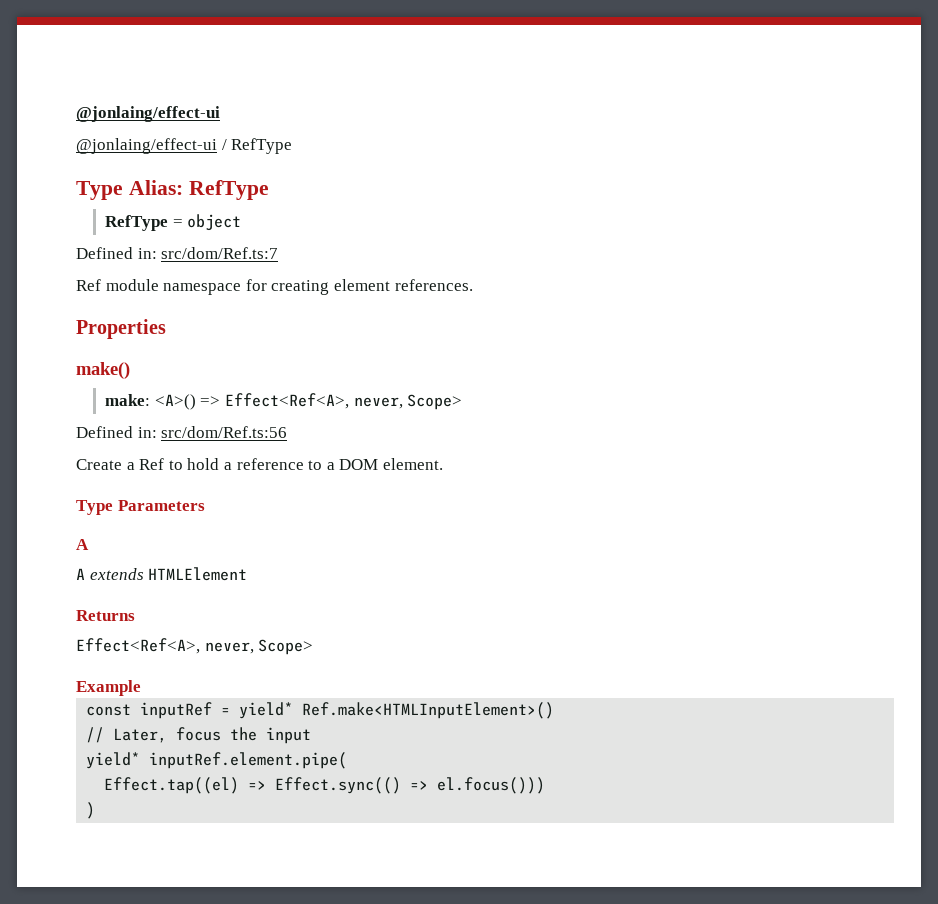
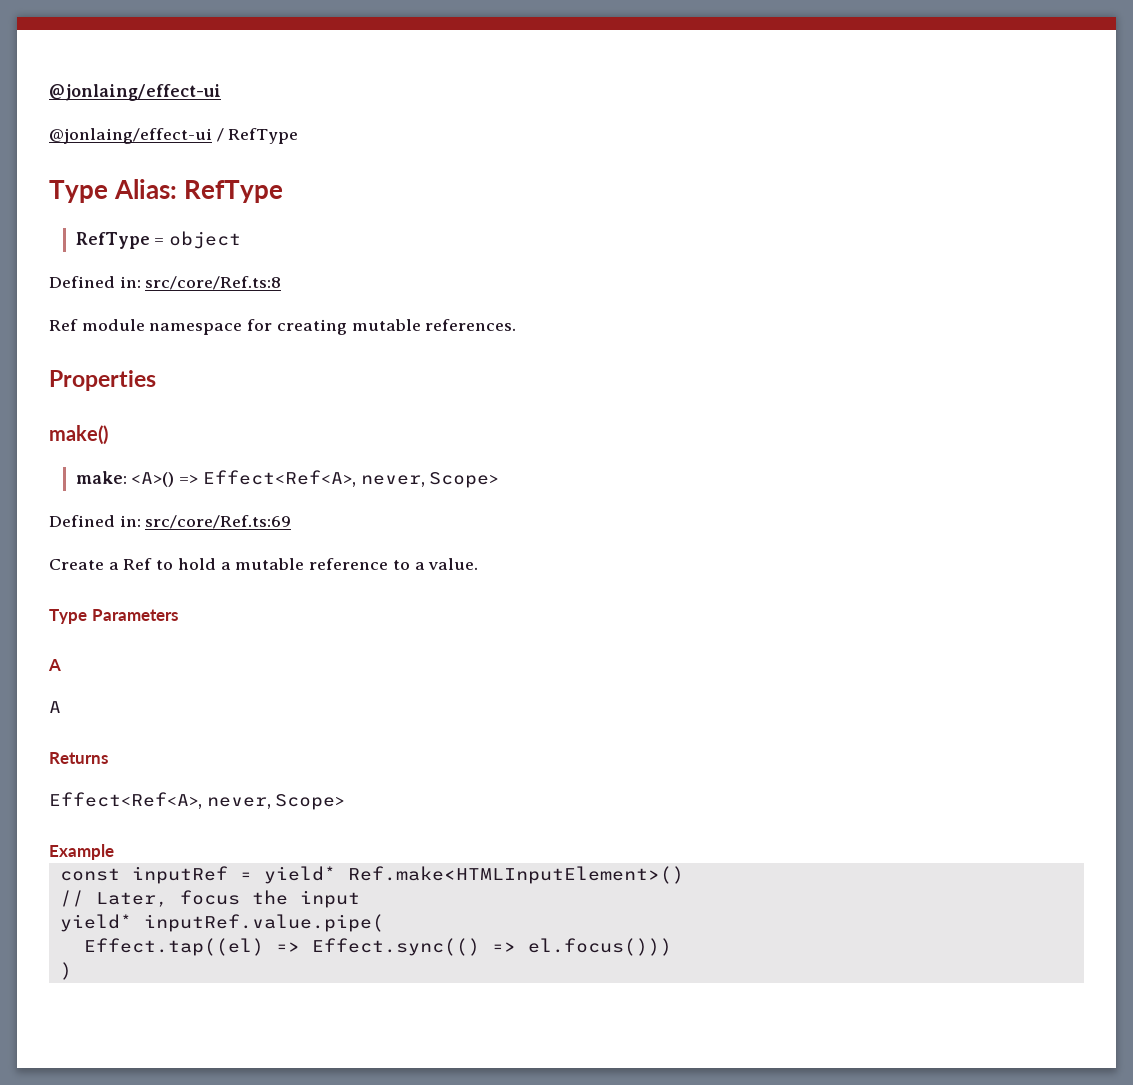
- Defined in: src/dom/Ref.ts:7
+ Defined in: src/core/Ref.ts:8
- Ref module namespace for creating element references.
+ Ref module namespace for creating mutable references.
- Defined in: src/dom/Ref.ts:56
+ Defined in: src/core/Ref.ts:69
- Create a Ref to hold a reference to a DOM element.
+ Create a Ref to hold a mutable reference to a value.
  Type Parameters
  A
- A extends HTMLElement
+ A
- yield* inputRef.element.pipe(
+ yield* inputRef.value.pipe(

